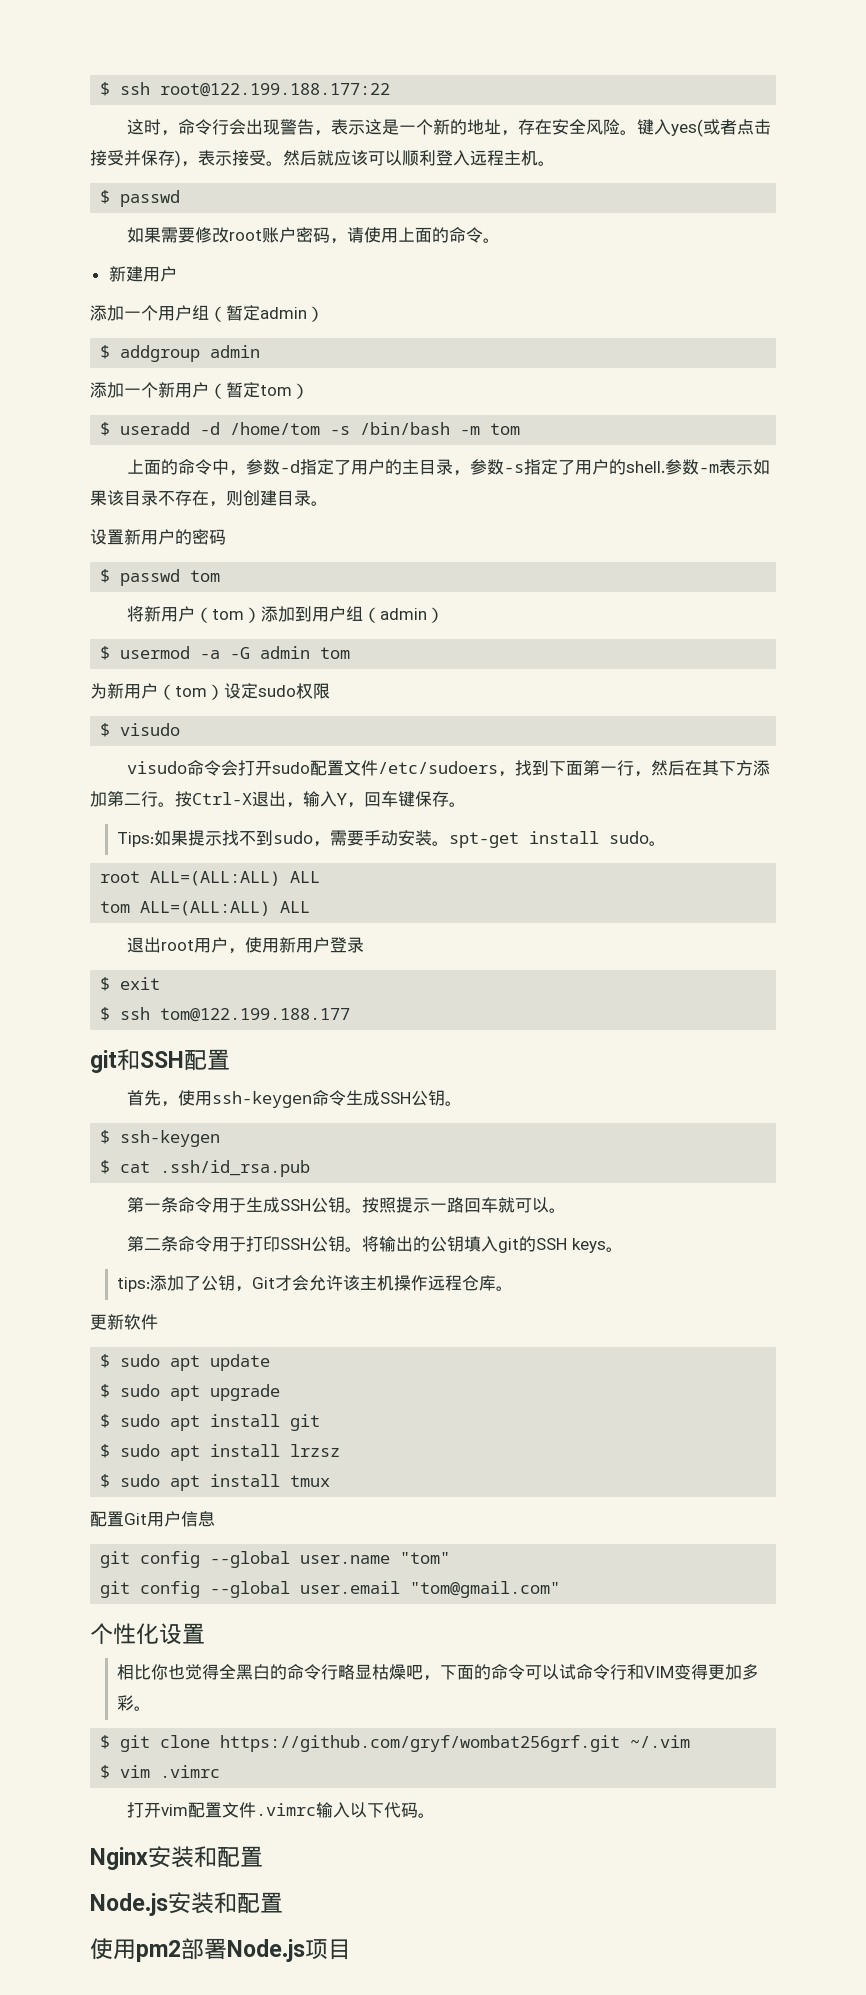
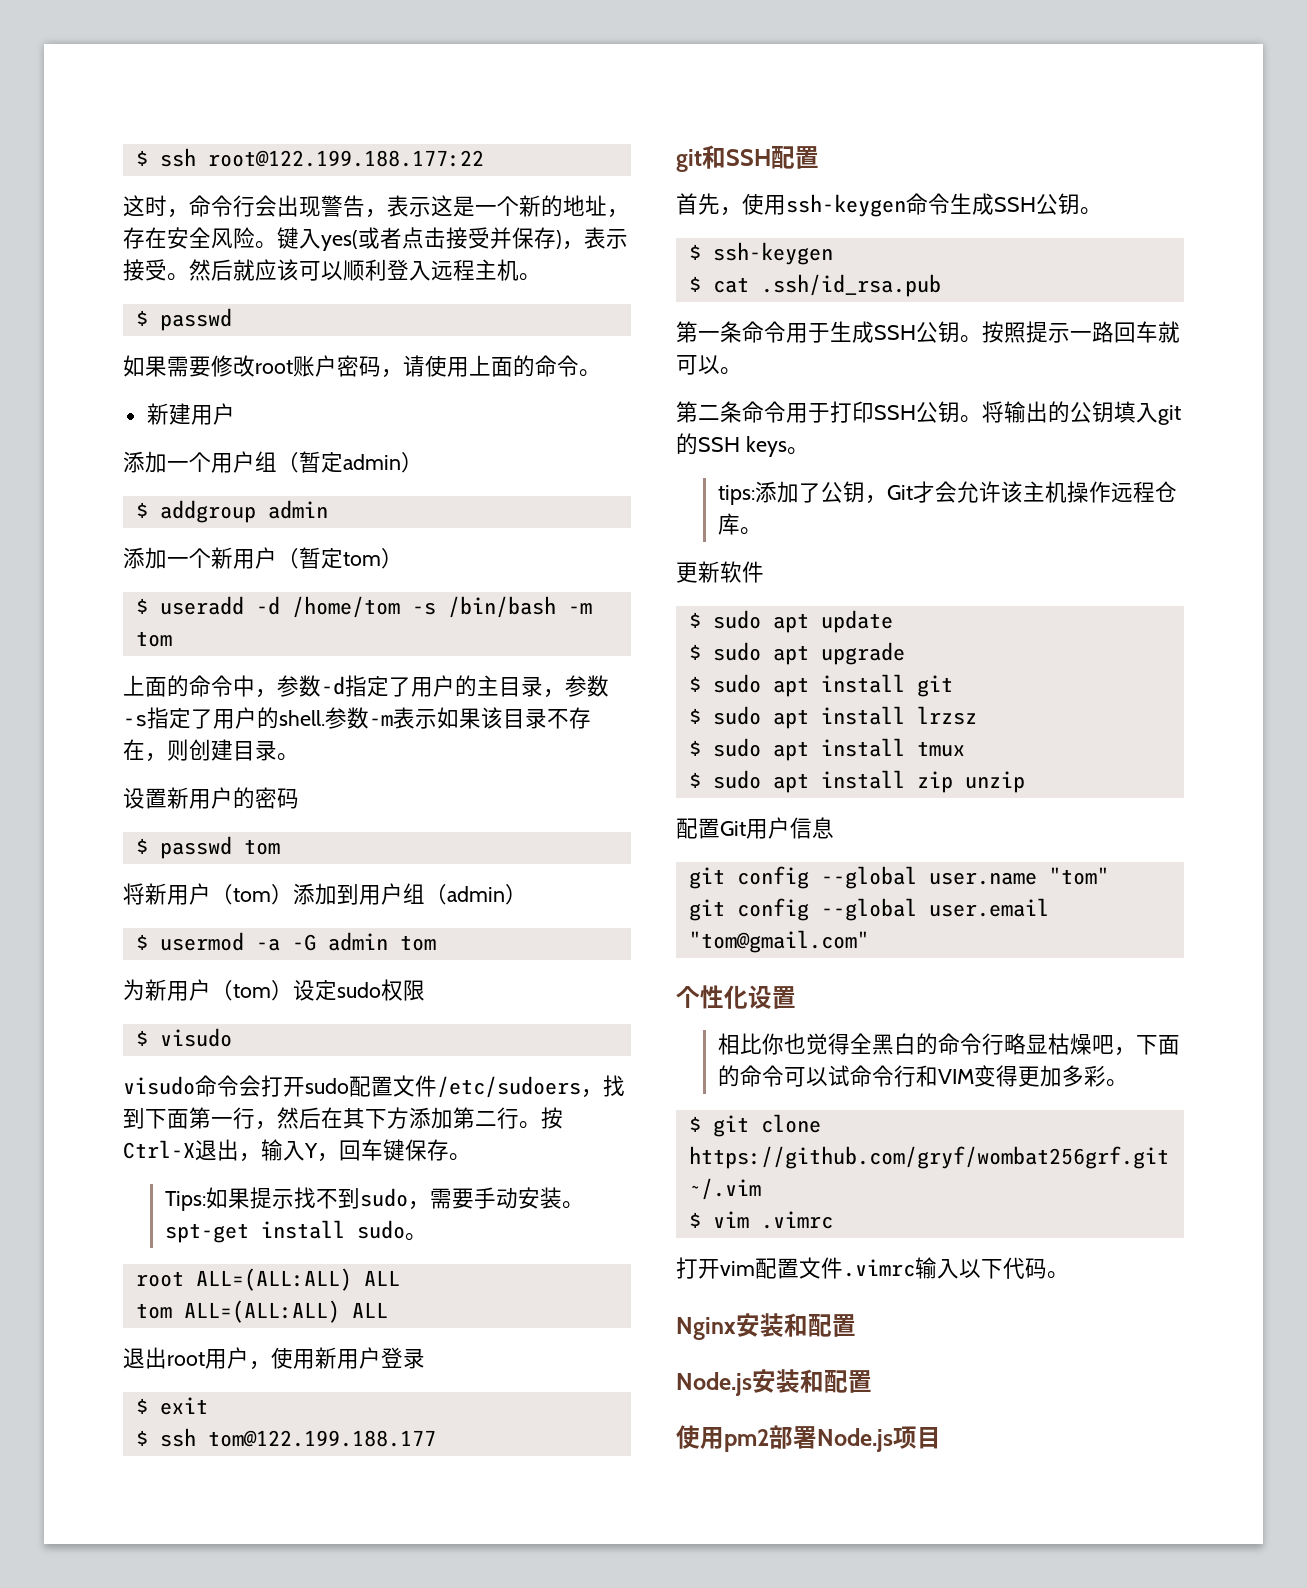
+ $ sudo apt install zip unzip

